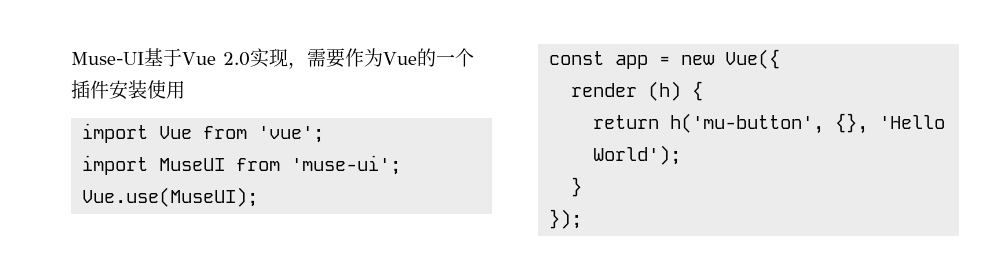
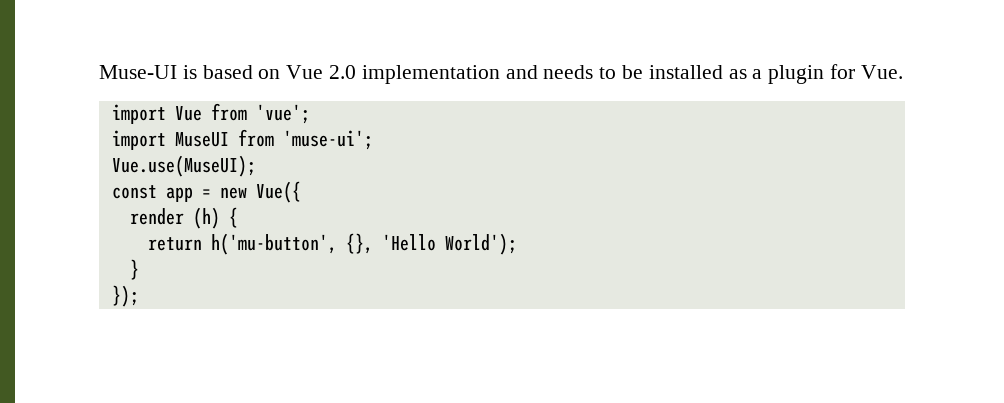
- Muse-UI基于Vue 2.0实现，需要作为Vue的一个插件安装使用
+ Muse-UI is based on Vue 2.0 implementation and needs to be installed as a plugin for Vue.

